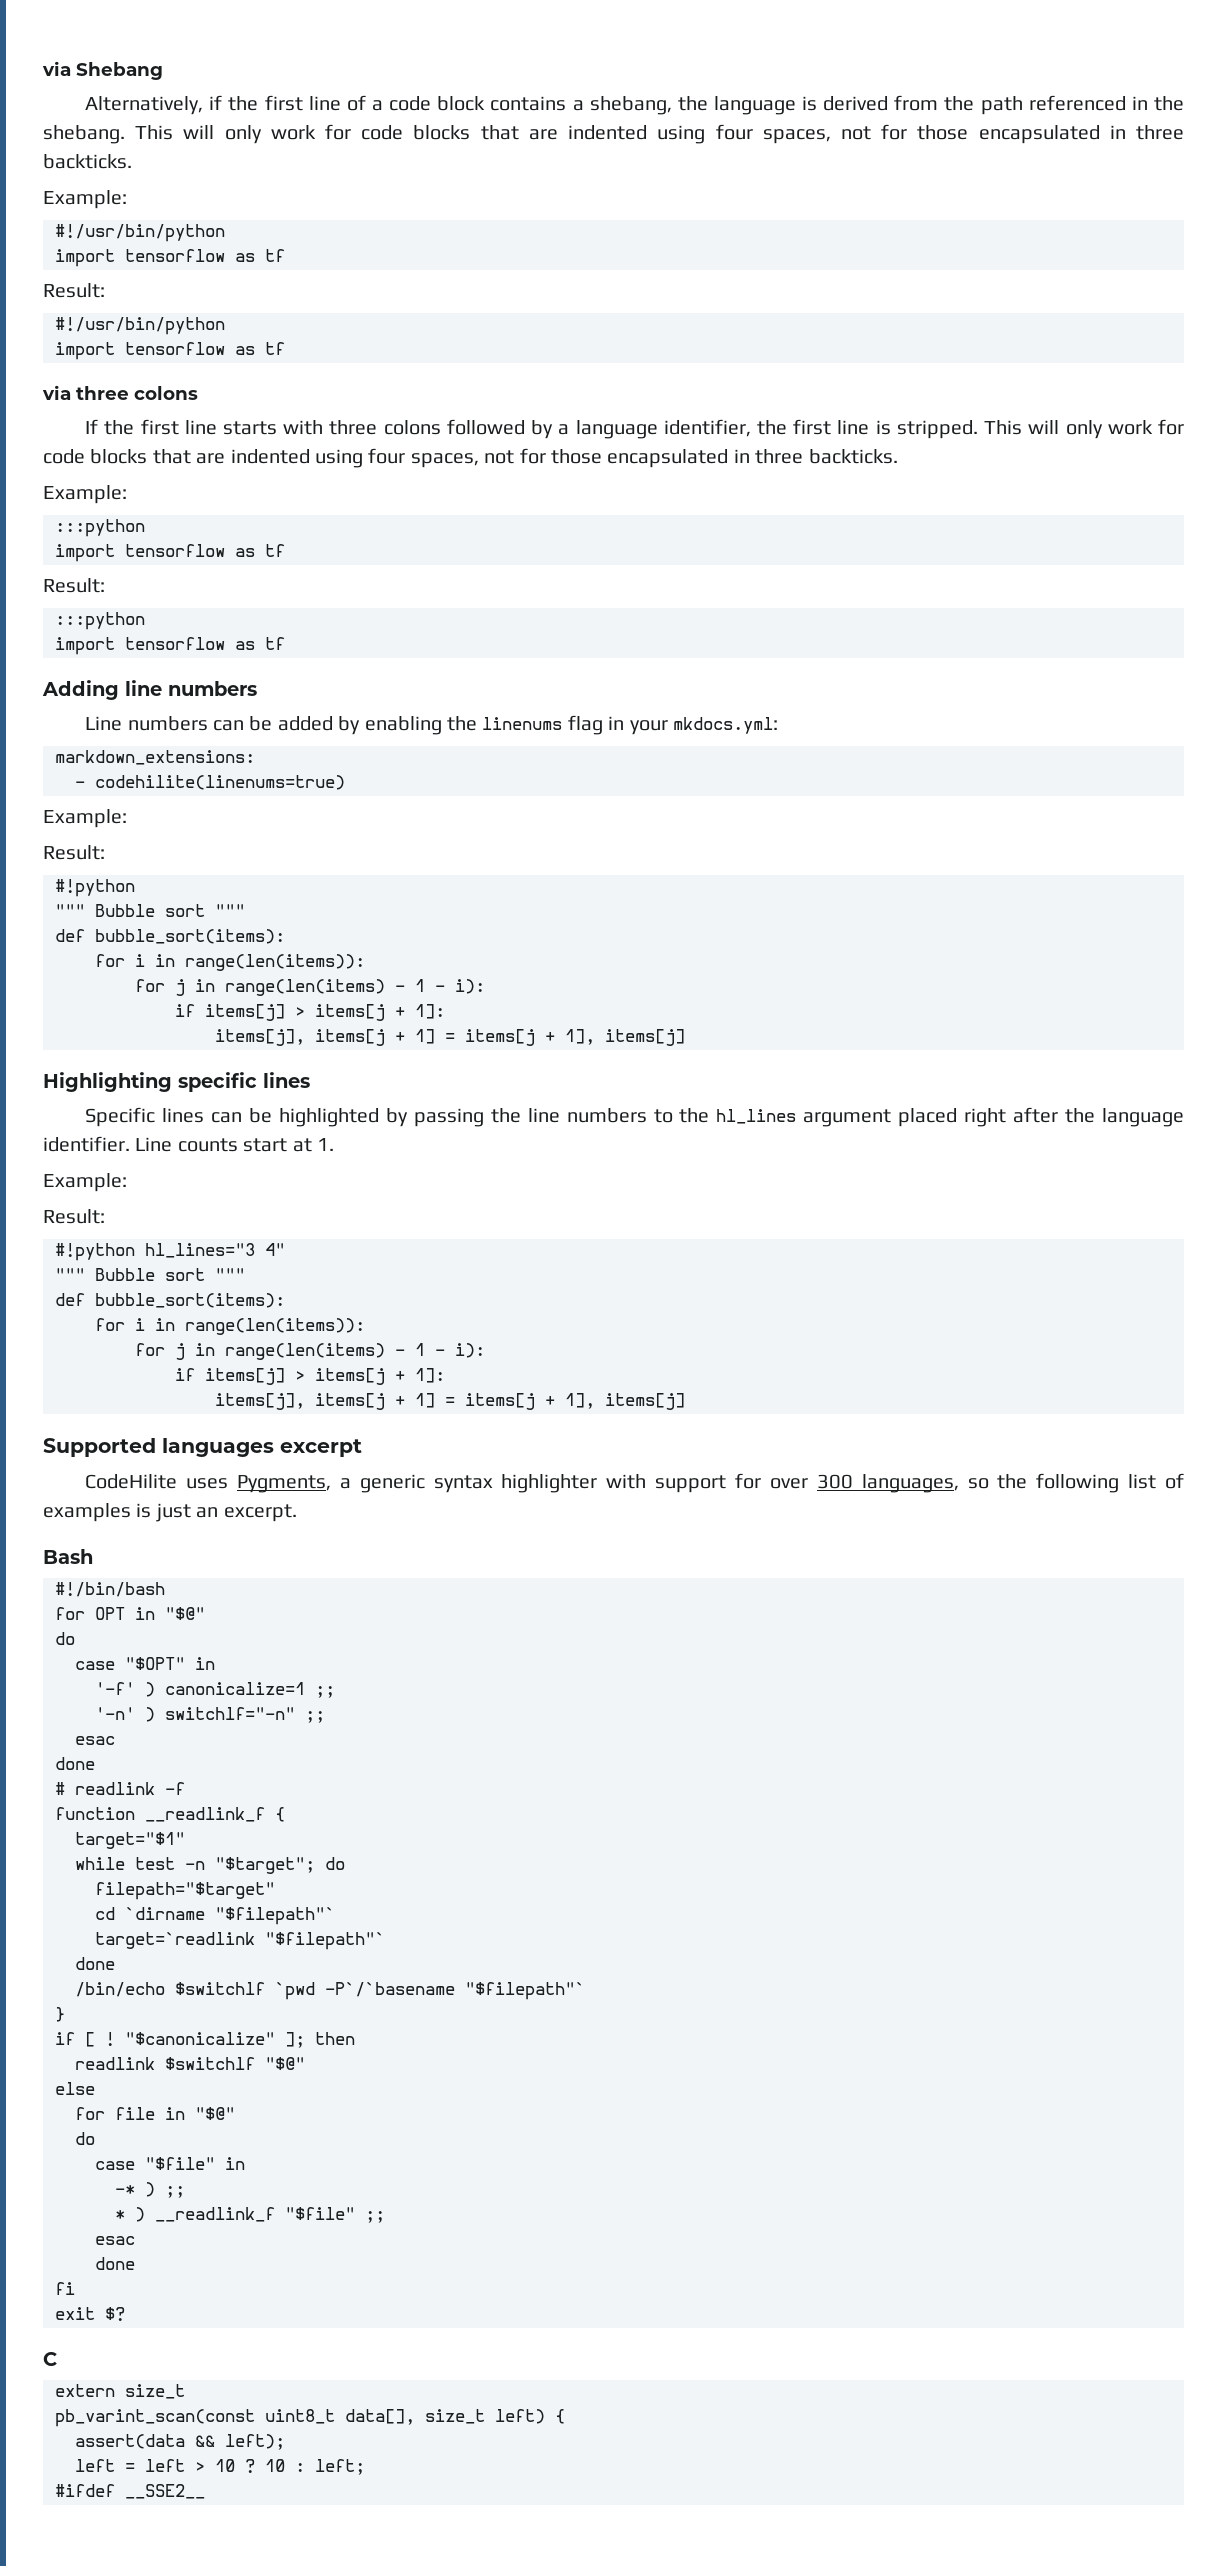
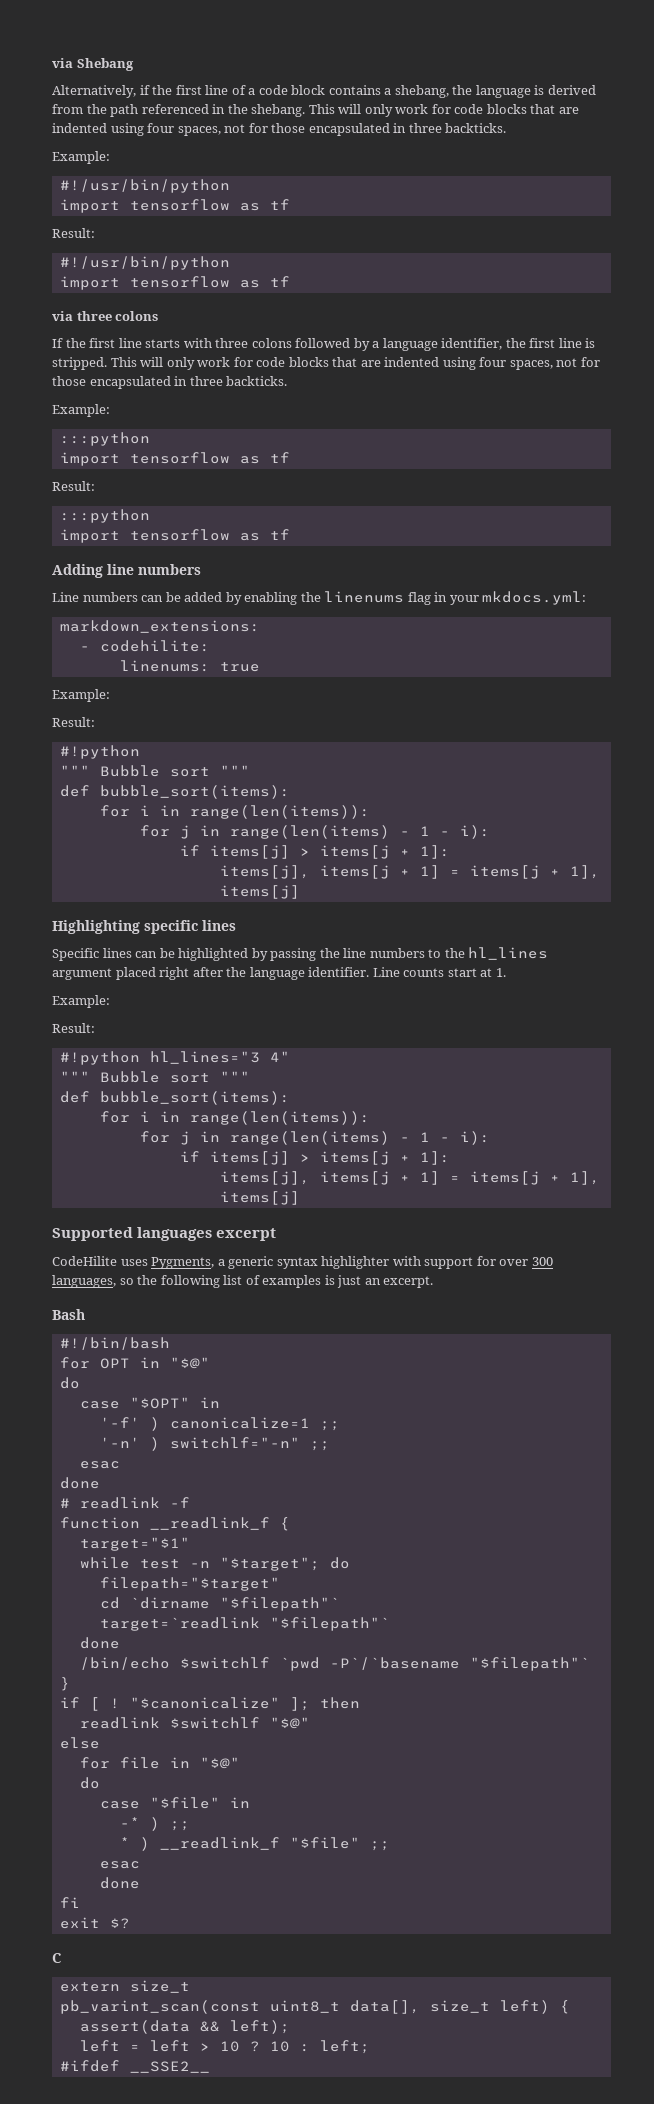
- - codehilite(linenums=true)
+ - codehilite:
+ linenums: true

